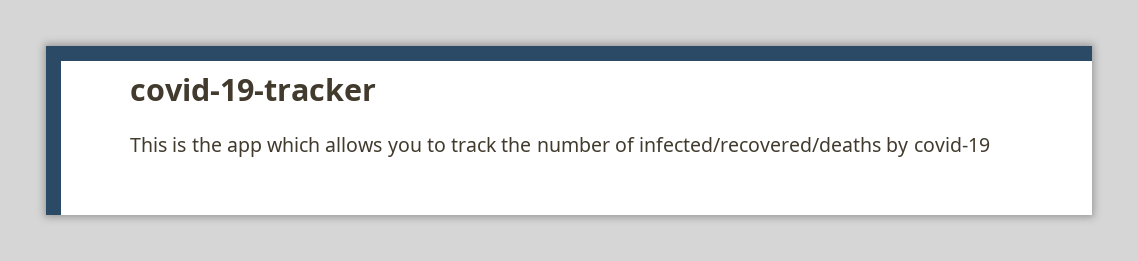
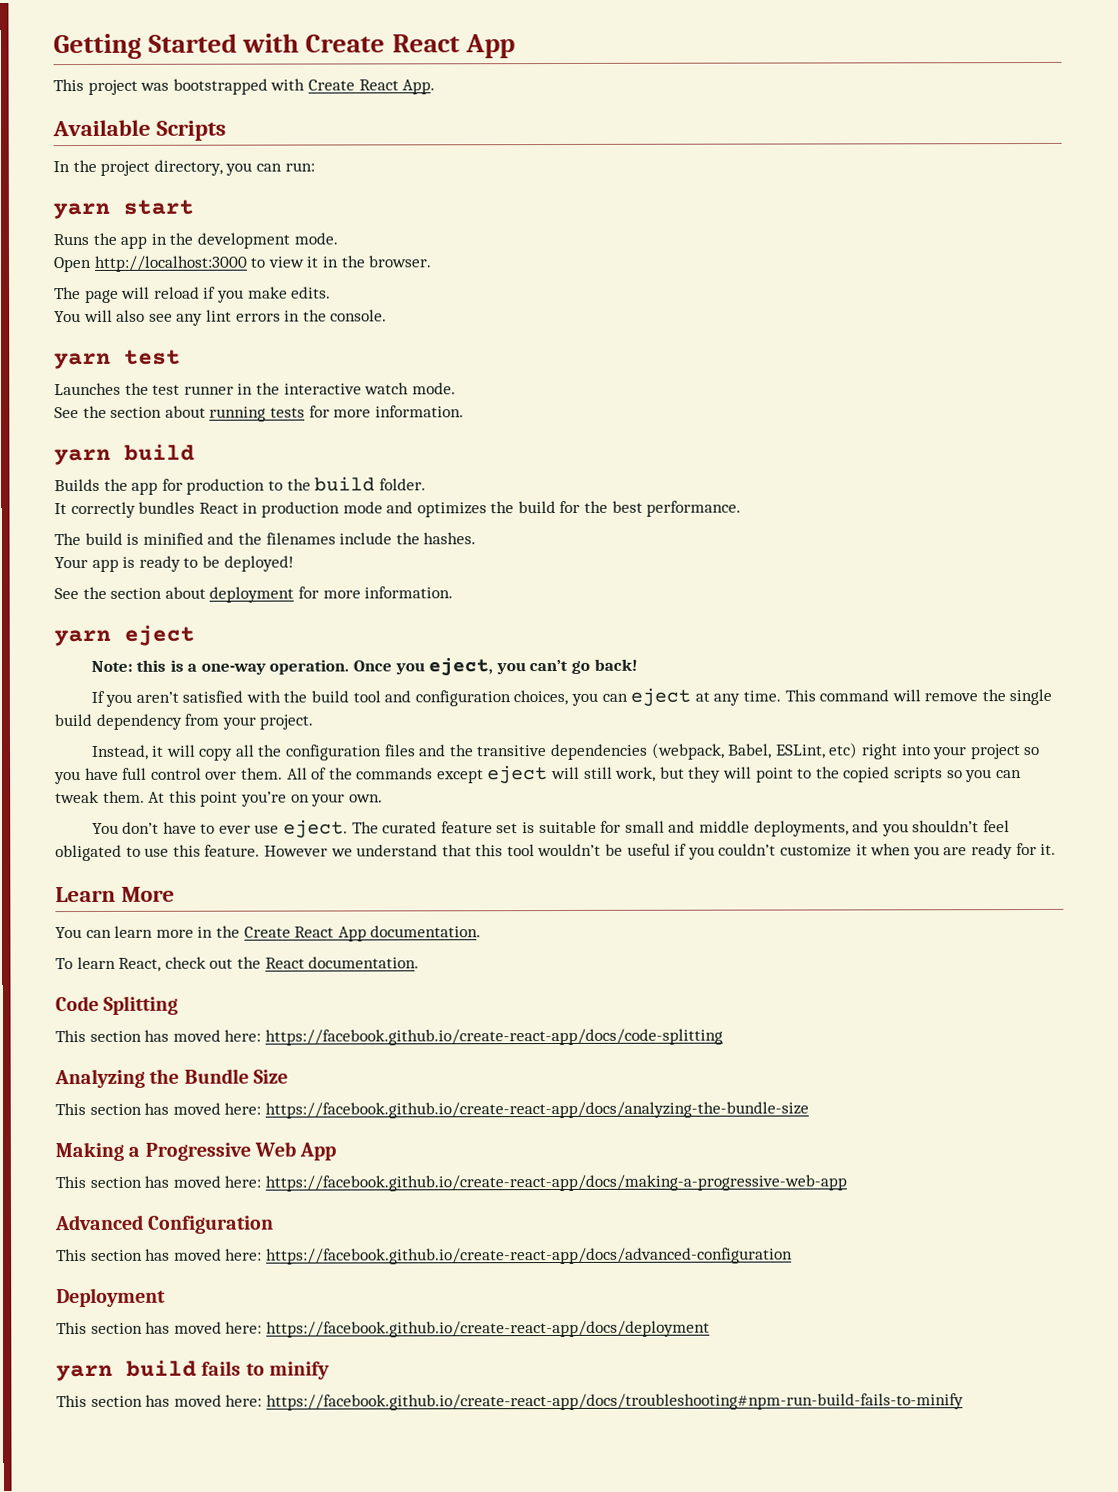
- covid-19-tracker
- This is the app which allows you to track the number of infected/recovered/deaths by covid-19
+ Getting Started with Create React App
+ This project was bootstrapped with Create React App.
+ Available Scripts
+ In the project directory, you can run:
+ yarn start
+ Runs the app in the development mode.
+ Open http://localhost:3000 to view it in the browser.
+ The page will reload if you make edits.
+ You will also see any lint errors in the console.
+ yarn test
+ Launches the test runner in the interactive watch mode.
+ See the section about running tests for more information.
+ yarn build
+ Builds the app for production to the build folder.
+ It correctly bundles React in production mode and optimizes the build for the best performance.
+ The build is minified and the filenames include the hashes.
+ Your app is ready to be deployed!
+ See the section about deployment for more information.
+ yarn eject
+ Note: this is a one-way operation. Once you eject, you can’t go back!
+ If you aren’t satisfied with the build tool and configuration choices, you can eject at any time. This command will remove the single build dependency from your project.
+ Instead, it will copy all the configuration files and the transitive dependencies (webpack, Babel, ESLint, etc) right into your project so you have full control over them. All of the commands except eject will still work, but they will point to the copied scripts so you can tweak them. At this point you’re on your own.
+ You don’t have to ever use eject. The curated feature set is suitable for small and middle deployments, and you shouldn’t feel obligated to use this feature. However we understand that this tool wouldn’t be useful if you couldn’t customize it when you are ready for it.
+ Learn More
+ You can learn more in the Create React App documentation.
+ To learn React, check out the React documentation.
+ Code Splitting
+ This section has moved here: https://facebook.github.io/create-react-app/docs/code-splitting
+ Analyzing the Bundle Size
+ This section has moved here: https://facebook.github.io/create-react-app/docs/analyzing-the-bundle-size
+ Making a Progressive Web App
+ This section has moved here: https://facebook.github.io/create-react-app/docs/making-a-progressive-web-app
+ Advanced Configuration
+ This section has moved here: https://facebook.github.io/create-react-app/docs/advanced-configuration
+ Deployment
+ This section has moved here: https://facebook.github.io/create-react-app/docs/deployment
+ yarn build fails to minify
+ This section has moved here: https://facebook.github.io/create-react-app/docs/troubleshooting#npm-run-build-fails-to-minify

